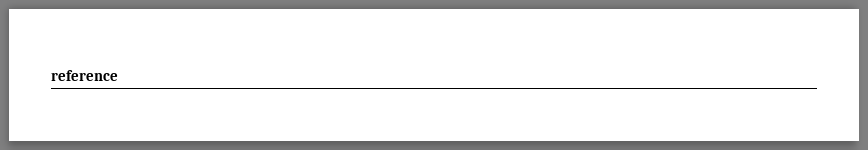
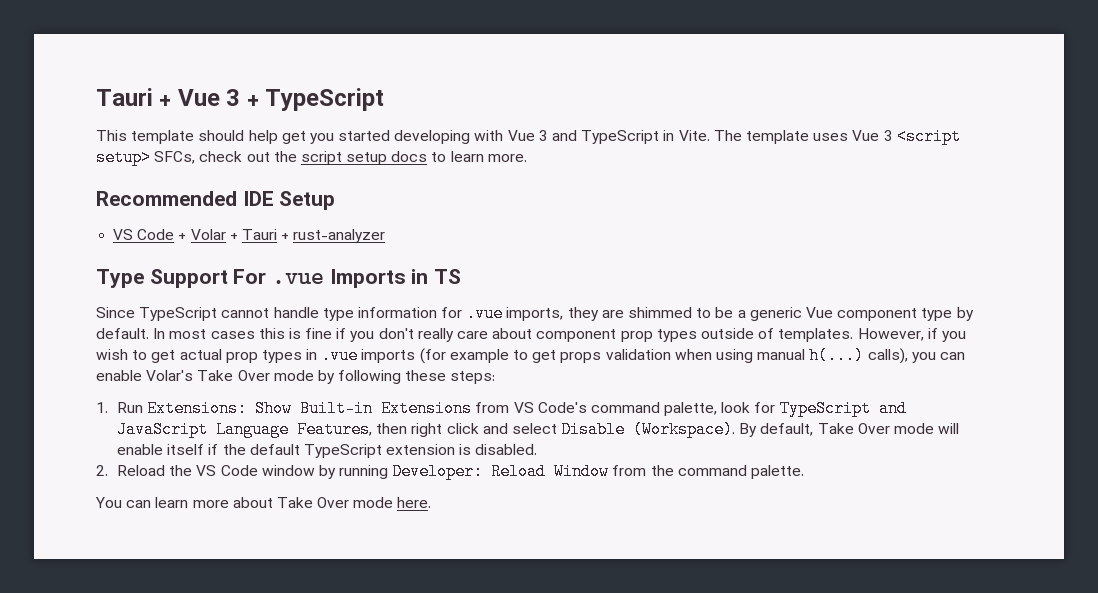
- reference
+ Tauri + Vue 3 + TypeScript
+ This template should help get you started developing with Vue 3 and TypeScript in Vite. The template uses Vue 3 <script setup> SFCs, check out the script setup docs to learn more.
+ Recommended IDE Setup
+ VS Code + Volar + Tauri + rust-analyzer
+ Type Support For .vue Imports in TS
+ Since TypeScript cannot handle type information for .vue imports, they are shimmed to be a generic Vue component type by default. In most cases this is fine if you don't really care about component prop types outside of templates. However, if you wish to get actual prop types in .vue imports (for example to get props validation when using manual h(...) calls), you can enable Volar's Take Over mode by following these steps:
+ 1. Run Extensions: Show Built-in Extensions from VS Code's command palette, look for TypeScript and JavaScript Language Features, then right click and select Disable (Workspace). By default, Take Over mode will enable itself if the default TypeScript extension is disabled.
+ 2. Reload the VS Code window by running Developer: Reload Window from the command palette.
+ You can learn more about Take Over mode here.

